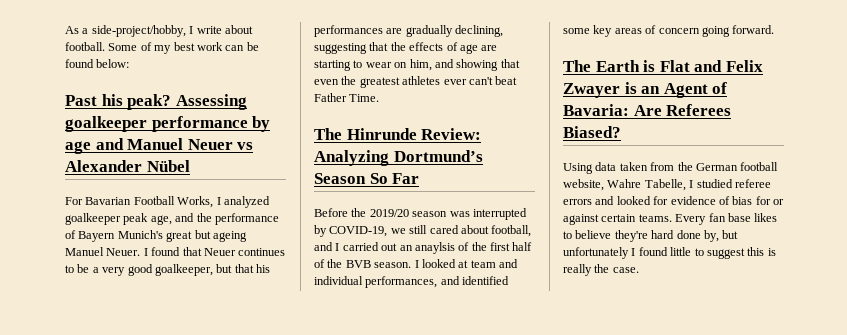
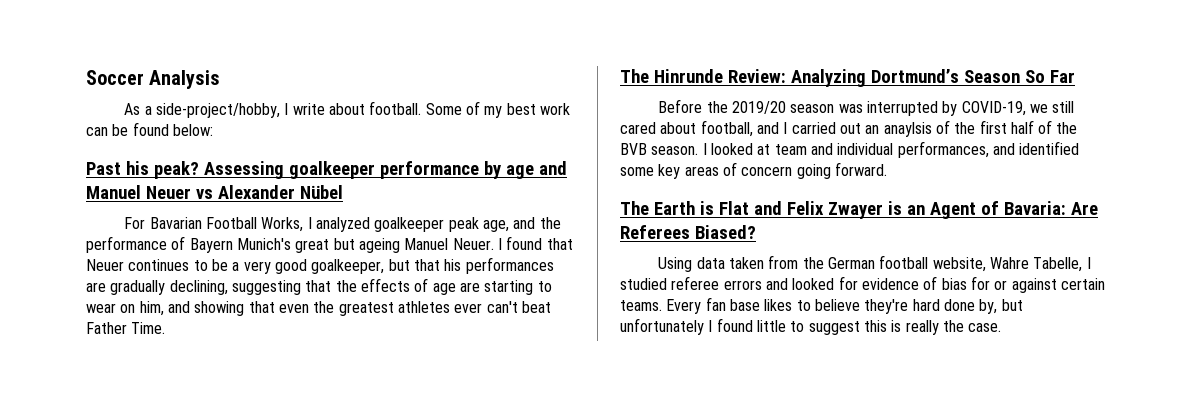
+ Soccer Analysis

